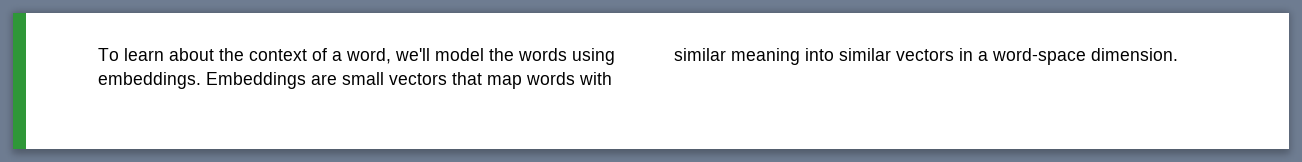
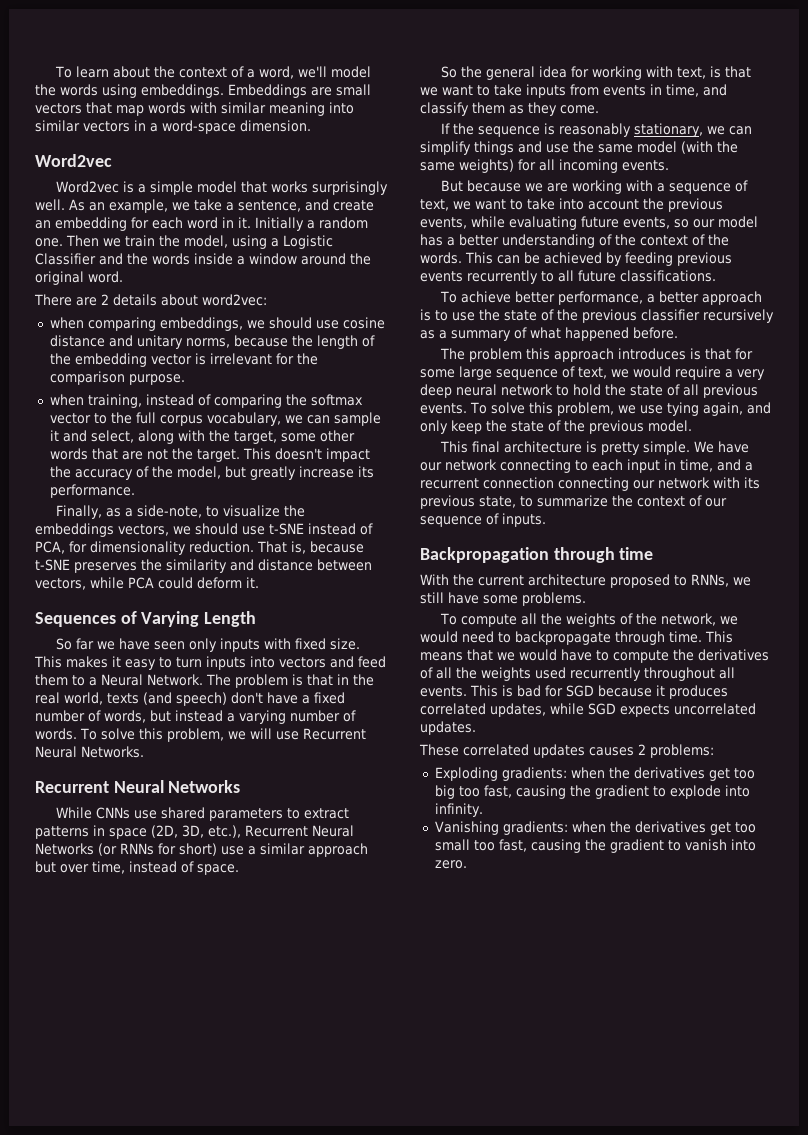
  Embeddings are small vectors that map words with similar meaning into similar vectors in a word-space dimension.
+ Word2vec
+ Word2vec is a simple model that works surprisingly well. As an example, we take a sentence, and create an embedding for each word in it. Initially a random one. Then we train the model, using a Logistic Classifier and the words inside a window around the original word.
+ There are 2 details about word2vec:
+ when comparing embeddings, we should use cosine distance and unitary norms, because the length of the embedding vector is irrelevant for the comparison purpose.
+ when training, instead of comparing the softmax vector to the full corpus vocabulary, we can sample it and select, along with the target, some other words that are not the target. This doesn't impact the accuracy of the model, but greatly increase its performance.
+ Finally, as a side-note, to visualize the embeddings vectors, we should use t-SNE instead of PCA, for dimensionality reduction. That is, because t-SNE preserves the similarity and distance between vectors, while PCA could deform it.
+ Sequences of Varying Length
+ So far we have seen only inputs with fixed size. This makes it easy to turn inputs into vectors and feed them to a Neural Network. The problem is that in the real world, texts (and speech) don't have a fixed number of words, but instead a varying number of words. To solve this problem, we will use Recurrent Neural Networks.
+ Recurrent Neural Networks
+ While CNNs use shared parameters to extract patterns in space (2D, 3D, etc.), Recurrent Neural Networks (or RNNs for short) use a similar approach but over time, instead of space.
+ So the general idea for working with text, is that we want to take inputs from events in time, and classify them as they come.
+ If the sequence is reasonably stationary, we can simplify things and use the same model (with the same weights) for all incoming events.
+ But because we are working with a sequence of text, we want to take into account the previous events, while evaluating future events, so our model has a better understanding of the context of the words. This can be achieved by feeding previous events recurrently to all future classifications.
+ To achieve better performance, a better approach is to use the state of the previous classifier recursively as a summary of what happened before.
+ The problem this approach introduces is that for some large sequence of text, we would require a very deep neural network to hold the state of all previous events. To solve this problem, we use tying again, and only keep the state of the previous model.
+ This final architecture is pretty simple. We have our network connecting to each input in time, and a recurrent connection connecting our network with its previous state, to summarize the context of our sequence of inputs.
+ Backpropagation through time
+ With the current architecture proposed to RNNs, we still have some problems.
+ To compute all the weights of the network, we would need to backpropagate through time. This means that we would have to compute the derivatives of all the weights used recurrently throughout all events. This is bad for SGD because it produces correlated updates, while SGD expects uncorrelated updates.
+ These correlated updates causes 2 problems:
+ Exploding gradients: when the derivatives get too big too fast, causing the gradient to explode into infinity.
+ Vanishing gradients: when the derivatives get too small too fast, causing the gradient to vanish into zero.

